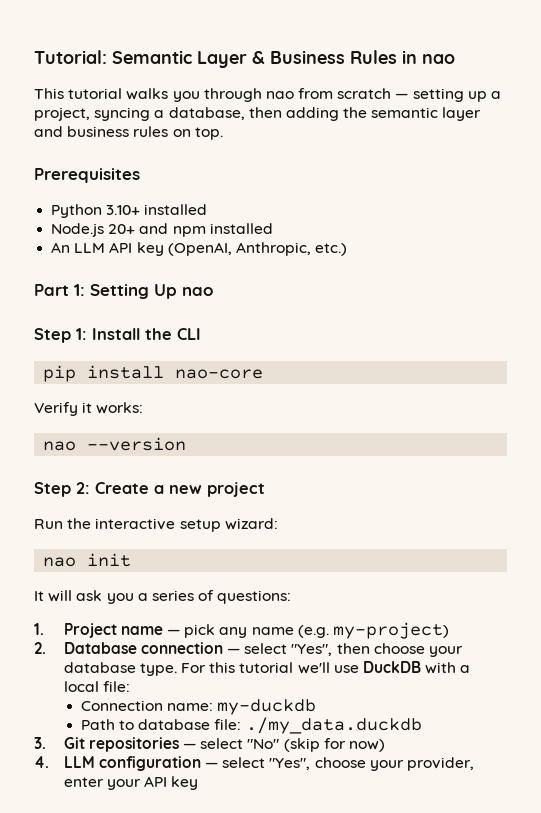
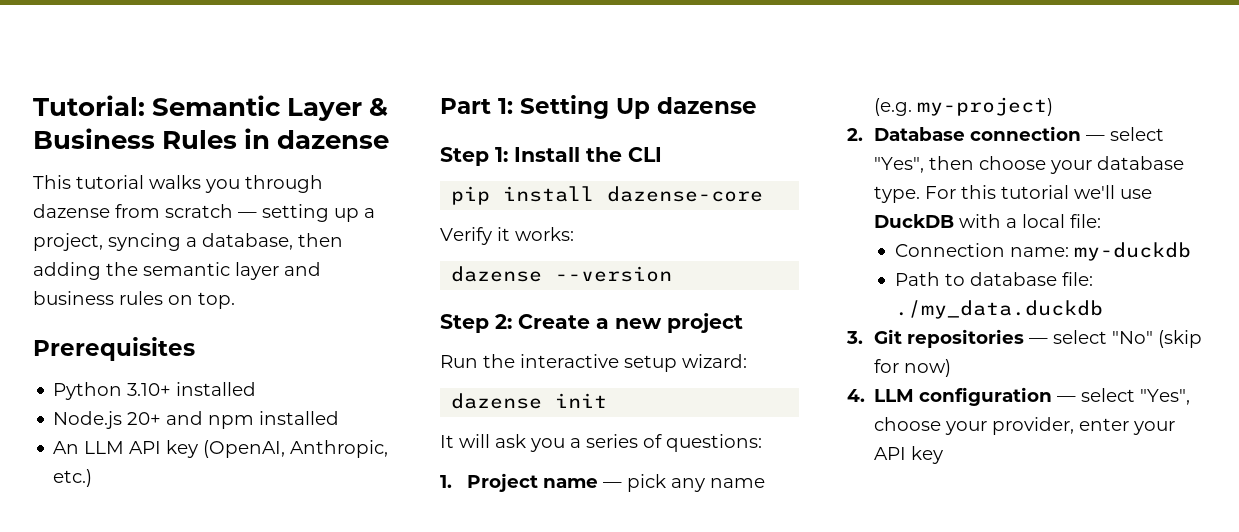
- Tutorial: Semantic Layer & Business Rules in nao
+ Tutorial: Semantic Layer & Business Rules in dazense
- This tutorial walks you through nao from scratch — setting up a project, syncing a database, then adding the semantic layer and business rules on top.
+ This tutorial walks you through dazense from scratch — setting up a project, syncing a database, then adding the semantic layer and business rules on top.
- Part 1: Setting Up nao
+ Part 1: Setting Up dazense
- pip install nao-core
+ pip install dazense-core
- nao --version
+ dazense --version
- nao init
+ dazense init

